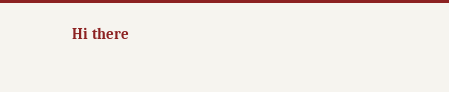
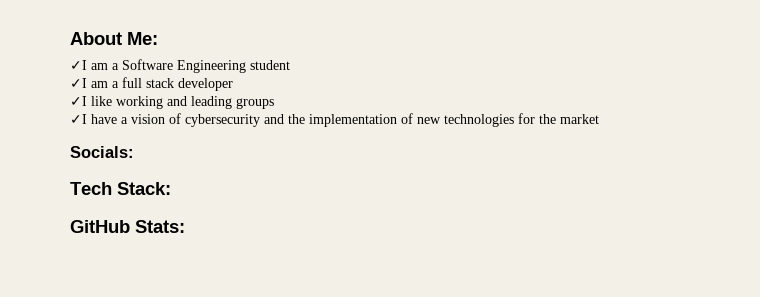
- Hi there
+ About Me:
+ ✓I am a Software Engineering student
+ ✓I am a full stack developer
+ ✓I like working and leading groups
+ ✓I have a vision of cybersecurity and the implementation of new technologies for the market
+ Socials:
+ Tech Stack:
+ GitHub Stats:

